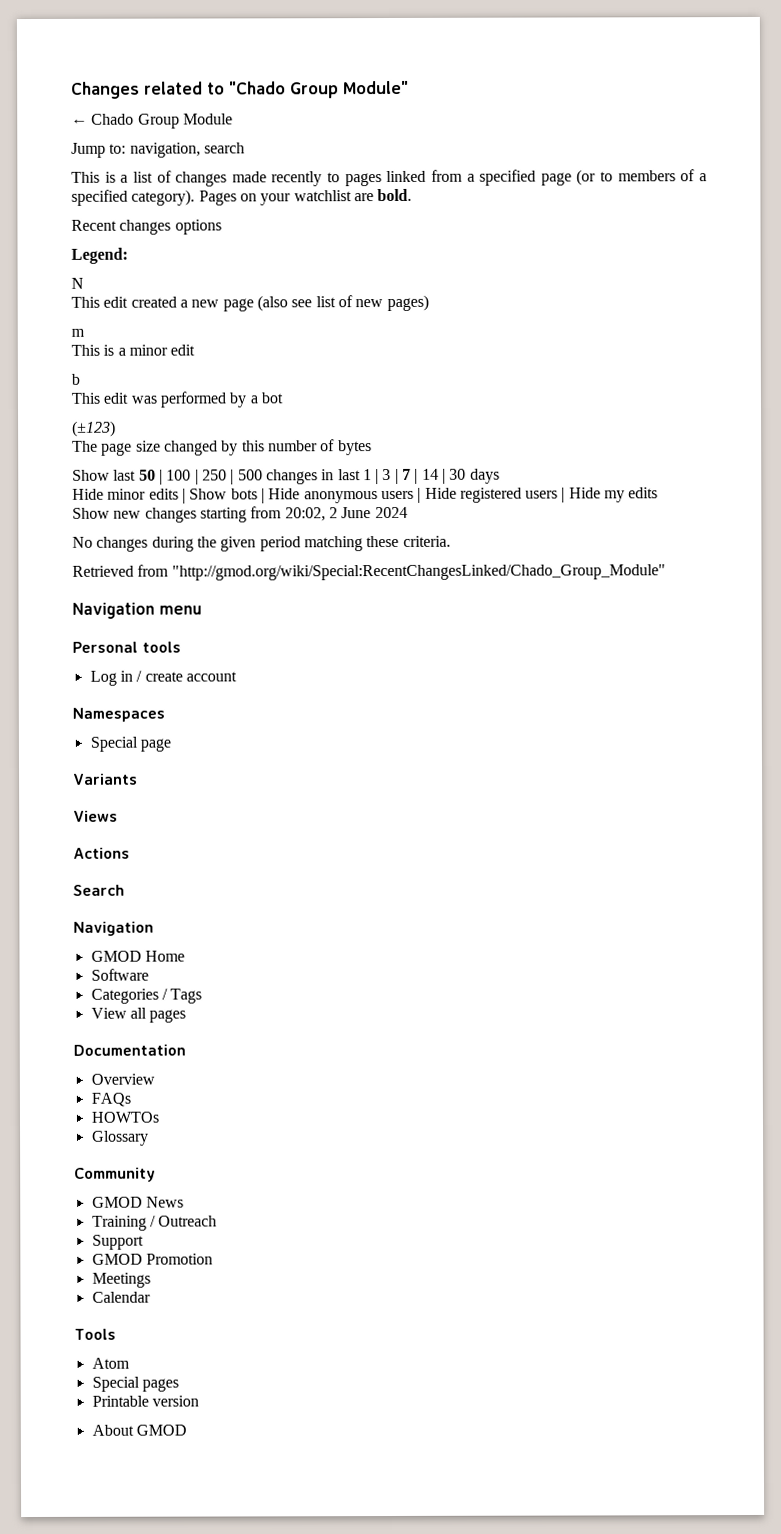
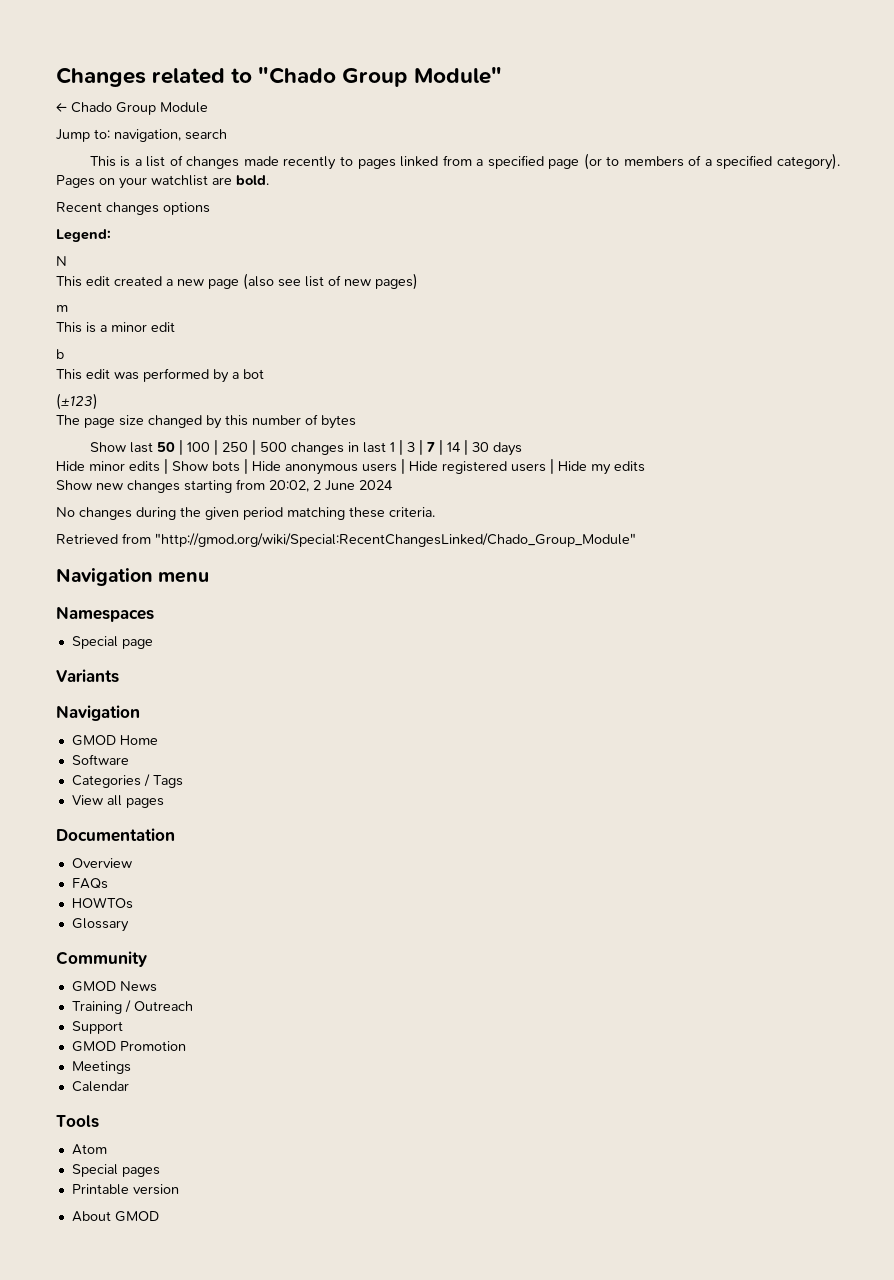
- Personal tools
- Log in / create account
- Views
- Actions
- Search

